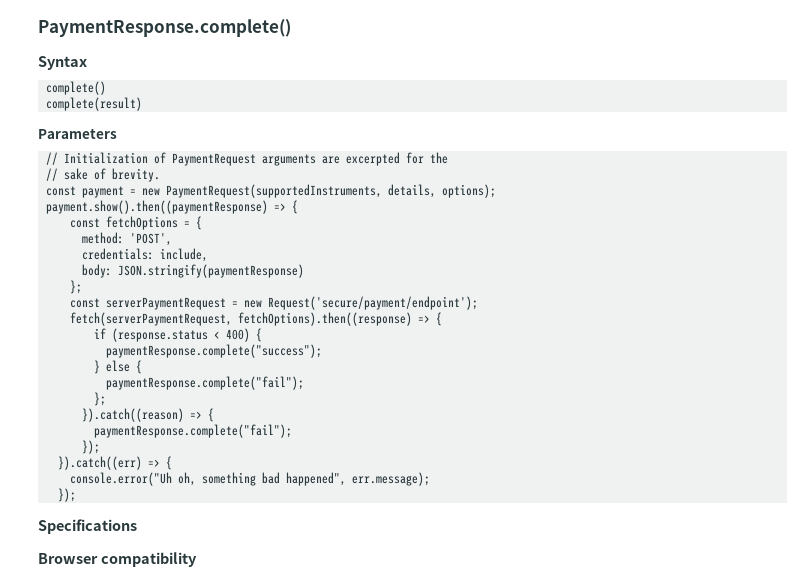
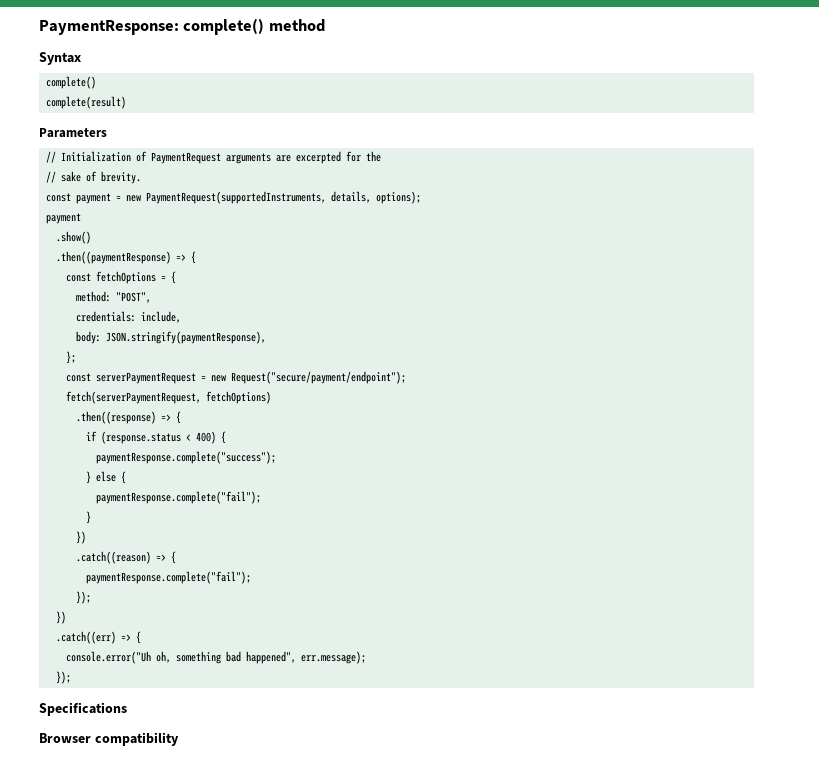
- PaymentResponse.complete()
+ PaymentResponse: complete() method
  const payment = new PaymentRequest(supportedInstruments, details, options);
- payment.show().then((paymentResponse) => {
+ payment
+ .show()
+ .then((paymentResponse) => {
- method: 'POST',
+ method: "POST",
- body: JSON.stringify(paymentResponse)
+ body: JSON.stringify(paymentResponse),
- const serverPaymentRequest = new Request('secure/payment/endpoint');
+ const serverPaymentRequest = new Request("secure/payment/endpoint");
- fetch(serverPaymentRequest, fetchOptions).then((response) => {
+ fetch(serverPaymentRequest, fetchOptions)
+ .then((response) => {
  } else {
  paymentResponse.complete("fail");
- };
- }).catch((reason) => {
+ }
+ })
+ .catch((reason) => {
  paymentResponse.complete("fail");
  });
- }).catch((err) => {
+ })
+ .catch((err) => {

